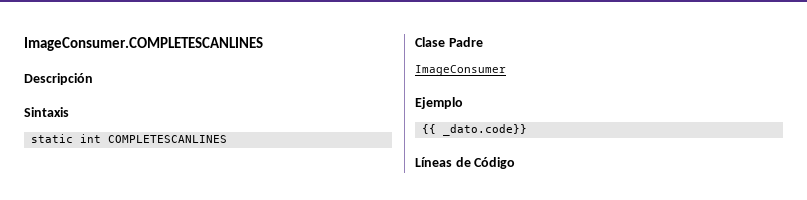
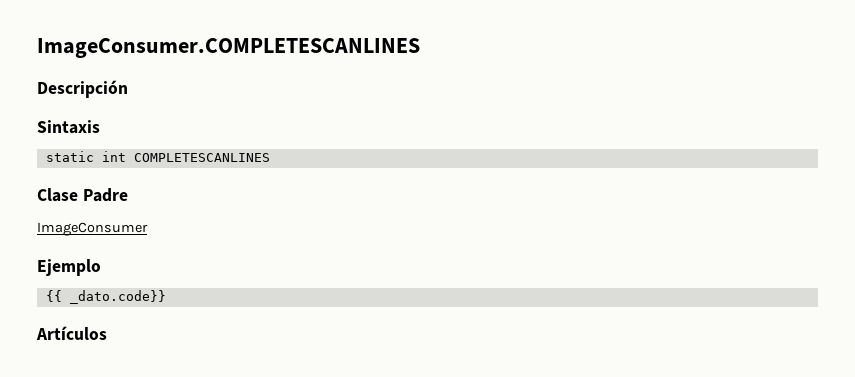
- Líneas de Código
+ Artículos

